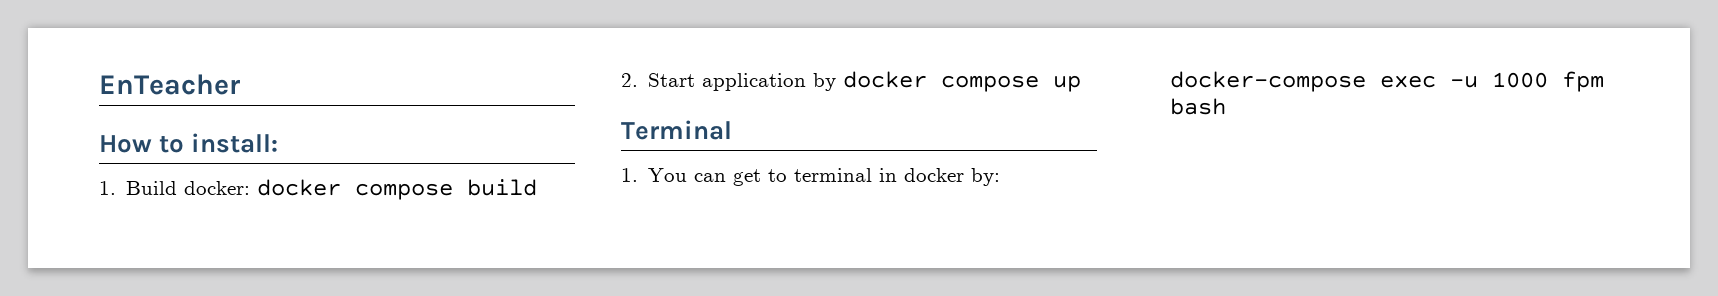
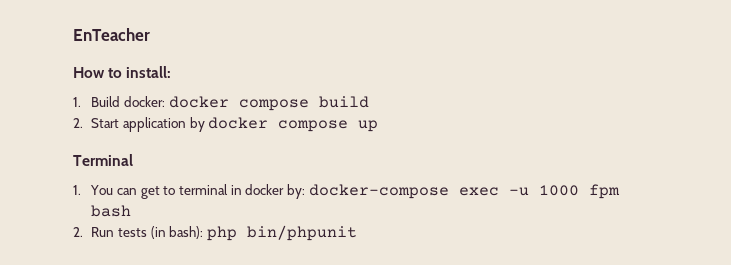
+ 2. Run tests (in bash): php bin/phpunit

